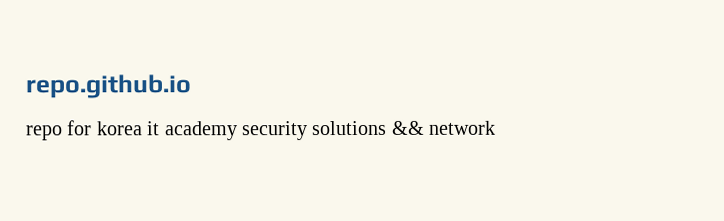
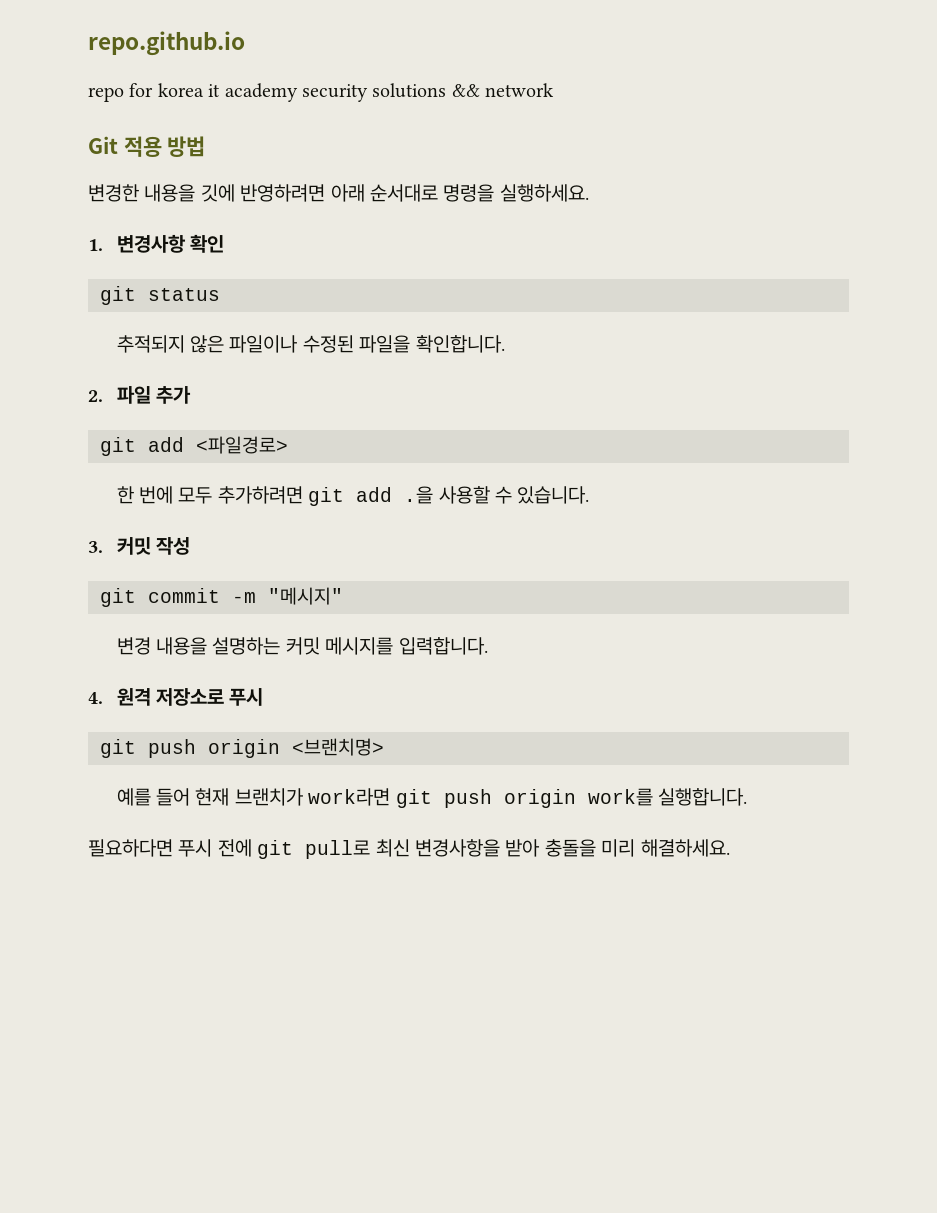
+ Git 적용 방법
+ 변경한 내용을 깃에 반영하려면 아래 순서대로 명령을 실행하세요.
+ 1. 변경사항 확인
+ git status
+ 추적되지 않은 파일이나 수정된 파일을 확인합니다.
+ 2. 파일 추가
+ git add <파일경로>
+ 한 번에 모두 추가하려면 git add .을 사용할 수 있습니다.
+ 3. 커밋 작성
+ git commit -m "메시지"
+ 변경 내용을 설명하는 커밋 메시지를 입력합니다.
+ 4. 원격 저장소로 푸시
+ git push origin <브랜치명>
+ 예를 들어 현재 브랜치가 work라면 git push origin work를 실행합니다.
+ 필요하다면 푸시 전에 git pull로 최신 변경사항을 받아 충돌을 미리 해결하세요.

